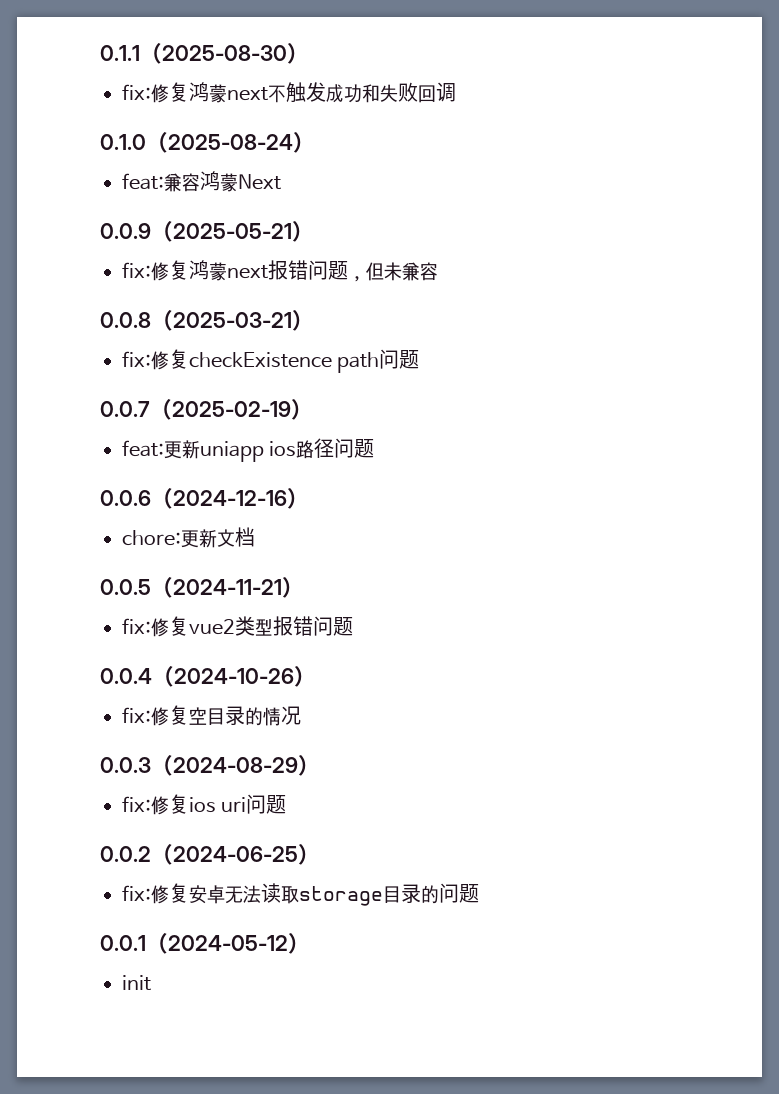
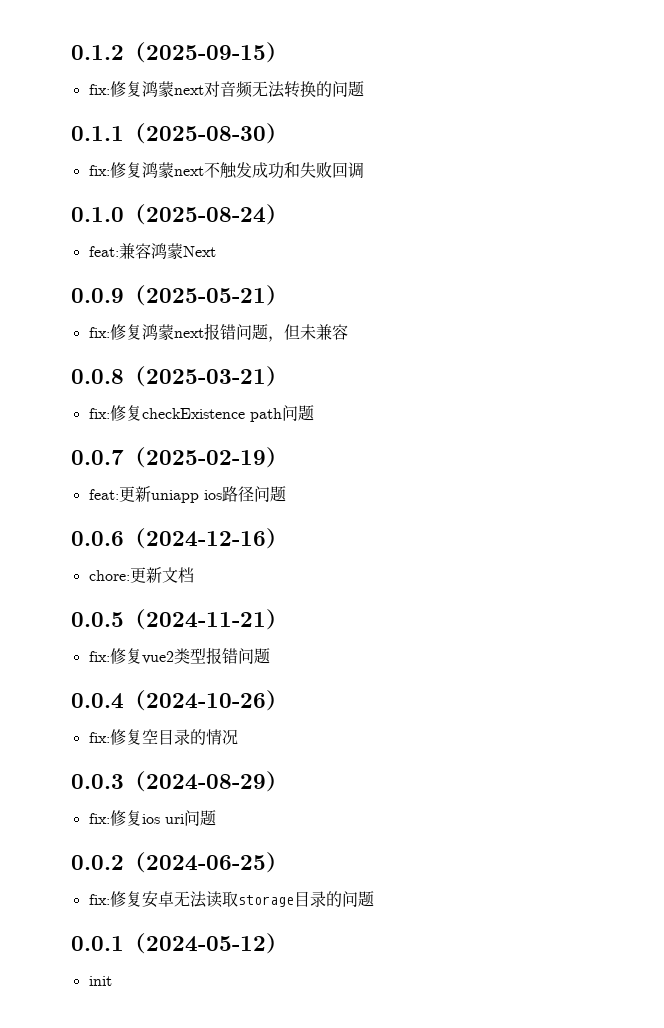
+ 0.1.2（2025-09-15）
+ fix:修复鸿蒙next对音频无法转换的问题

